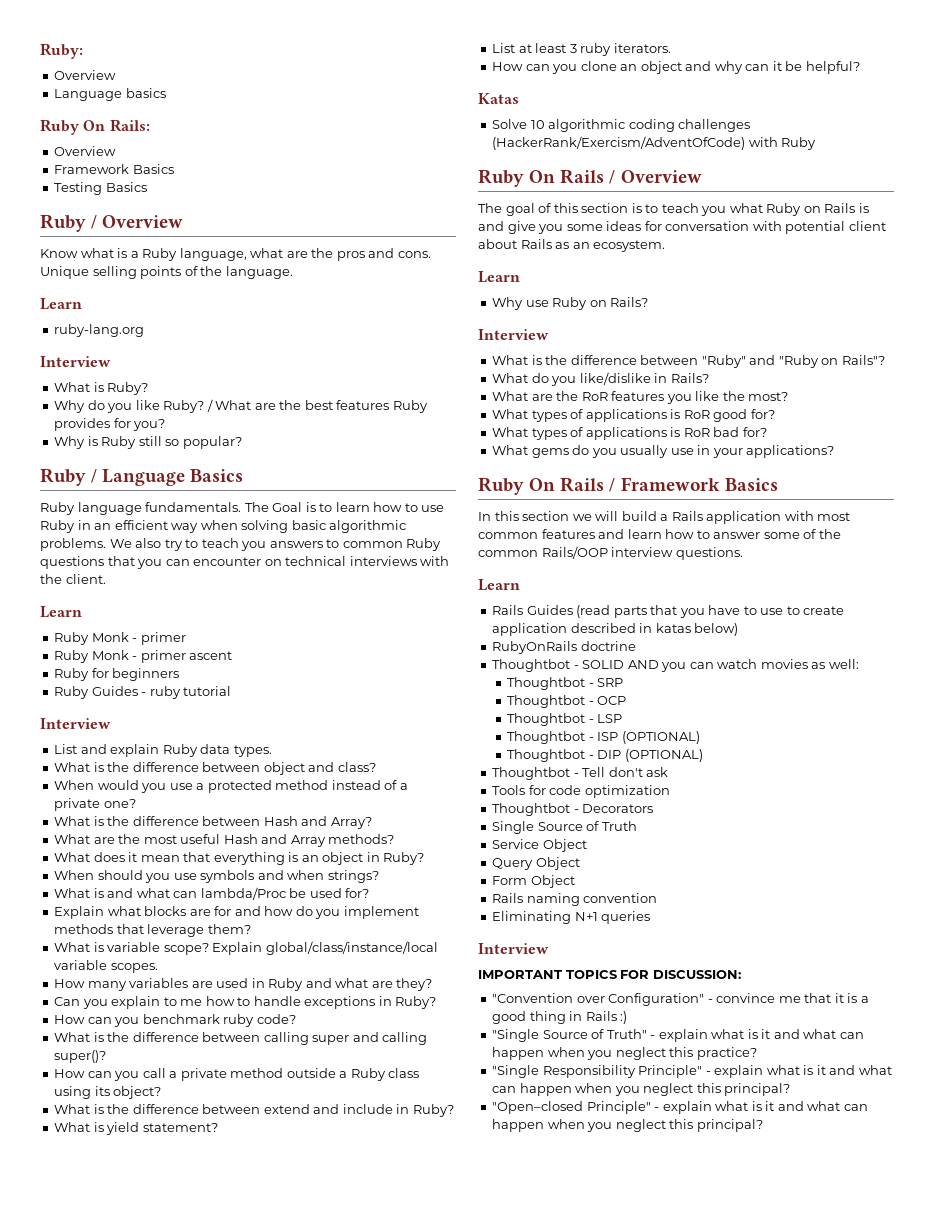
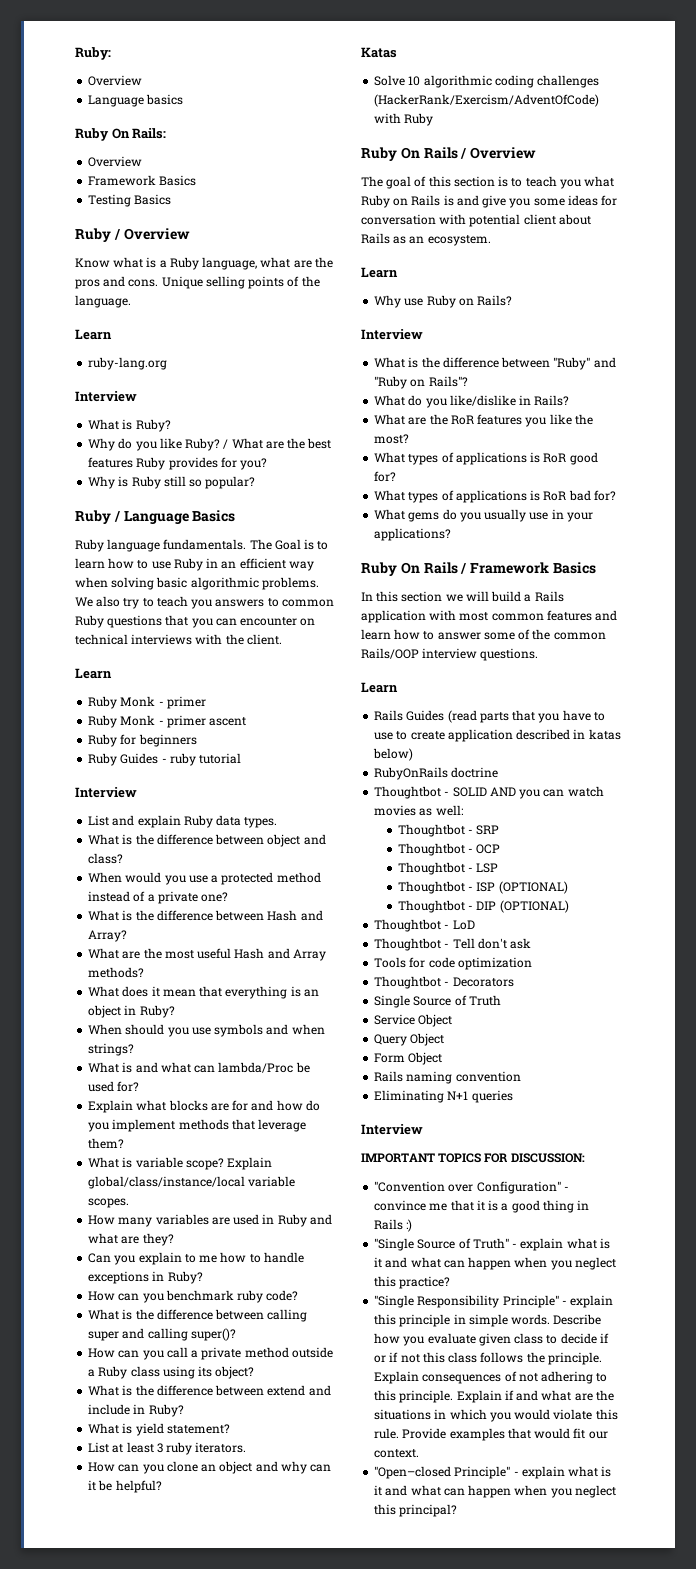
+ Thoughtbot - LoD
- "Single Responsibility Principle" - explain what is it and what can happen when you neglect this principal?
+ "Single Responsibility Principle" - explain this principle in simple words. Describe how you evaluate given class to decide if or if not this class follows the principle. Explain consequences of not adhering to this principle. Explain if and what are the situations in which you would violate this rule. Provide examples that would fit our context.

